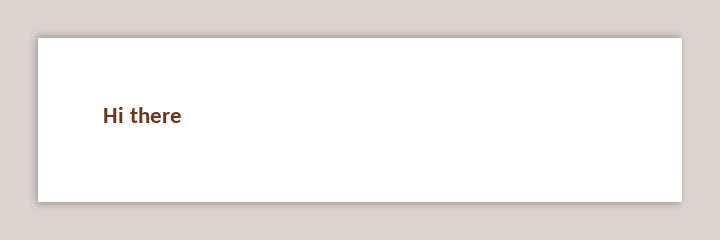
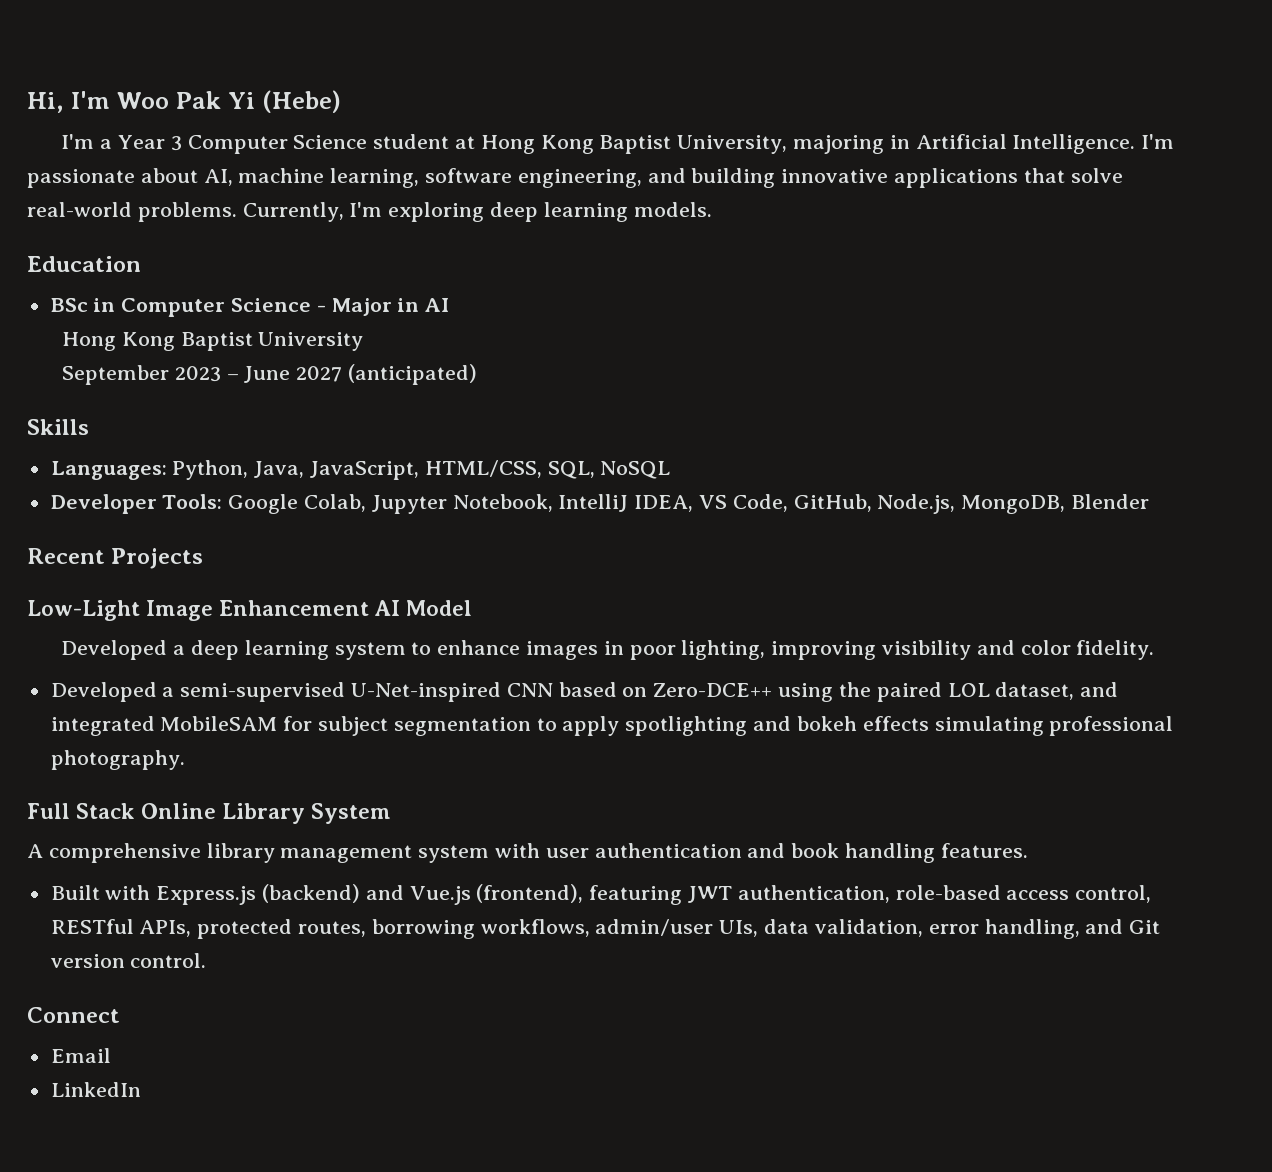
- Hi there
+ Hi, I'm Woo Pak Yi (Hebe)
+ I'm a Year 3 Computer Science student at Hong Kong Baptist University, majoring in Artificial Intelligence. I'm passionate about AI, machine learning, software engineering, and building innovative applications that solve real-world problems. Currently, I'm exploring deep learning models.
+ Education
+ BSc in Computer Science - Major in AI
+ Hong Kong Baptist University
+ September 2023 – June 2027 (anticipated)
+ Skills
+ Languages: Python, Java, JavaScript, HTML/CSS, SQL, NoSQL
+ Developer Tools: Google Colab, Jupyter Notebook, IntelliJ IDEA, VS Code, GitHub, Node.js, MongoDB, Blender
+ Recent Projects
+ Low-Light Image Enhancement AI Model
+ Developed a deep learning system to enhance images in poor lighting, improving visibility and color fidelity.
+ Developed a semi-supervised U-Net-inspired CNN based on Zero-DCE++ using the paired LOL dataset, and integrated MobileSAM for subject segmentation to apply spotlighting and bokeh effects simulating professional photography.
+ Full Stack Online Library System
+ A comprehensive library management system with user authentication and book handling features.
+ Built with Express.js (backend) and Vue.js (frontend), featuring JWT authentication, role-based access control, RESTful APIs, protected routes, borrowing workflows, admin/user UIs, data validation, error handling, and Git version control.
+ Connect
+ Email
+ LinkedIn

